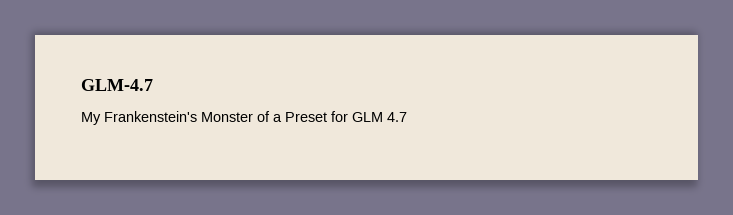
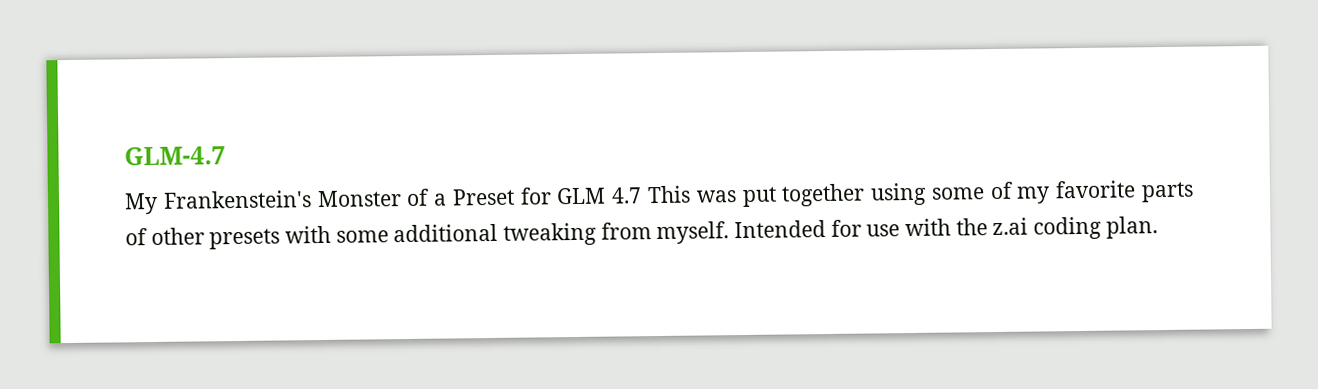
- My Frankenstein's Monster of a Preset for GLM 4.7
+ My Frankenstein's Monster of a Preset for GLM 4.7 This was put together using some of my favorite parts of other presets with some additional tweaking from myself. Intended for use with the z.ai coding plan.

